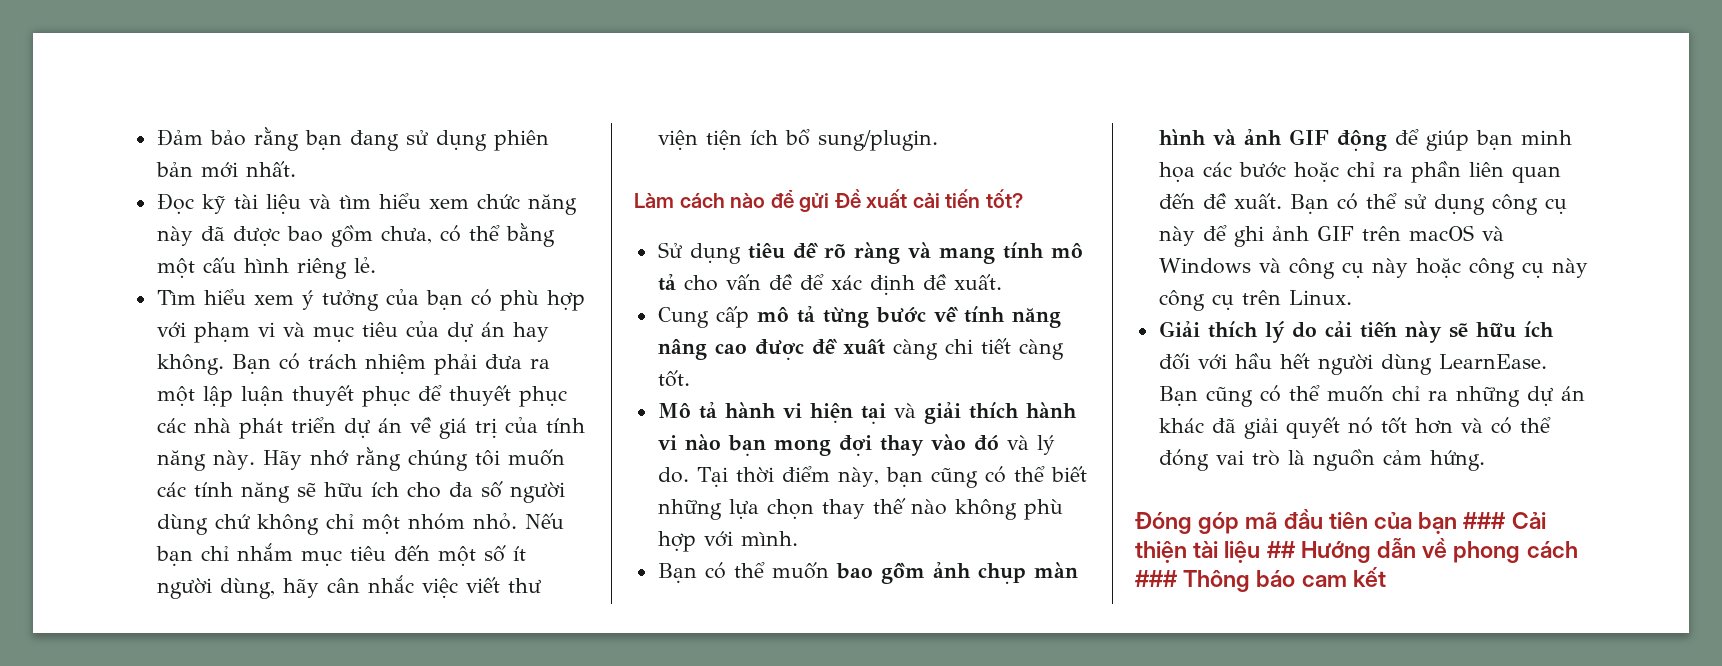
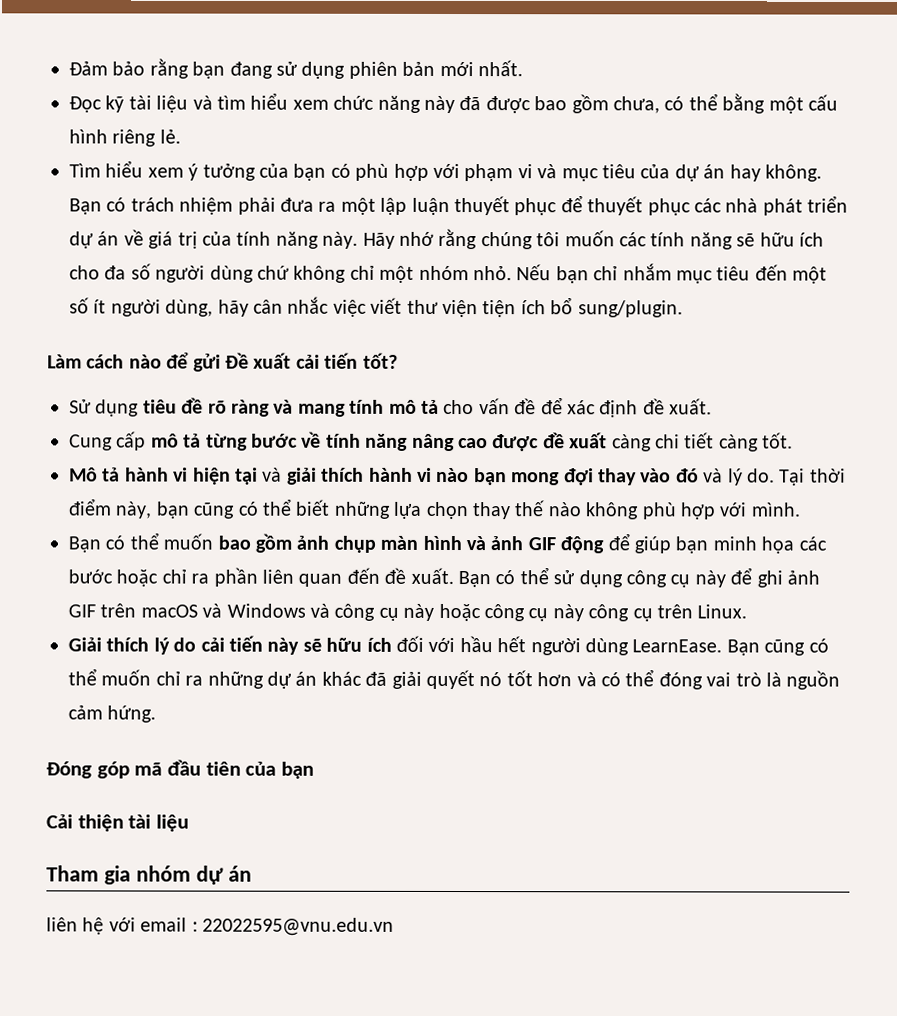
- Đóng góp mã đầu tiên của bạn ### Cải thiện tài liệu ## Hướng dẫn về phong cách ### Thông báo cam kết
+ Đóng góp mã đầu tiên của bạn
+ Cải thiện tài liệu
+ Tham gia nhóm dự án
+ liên hệ với email : 22022595@vnu.edu.vn

